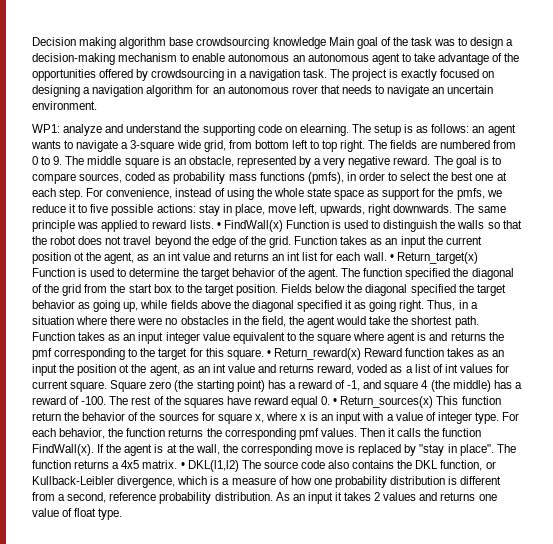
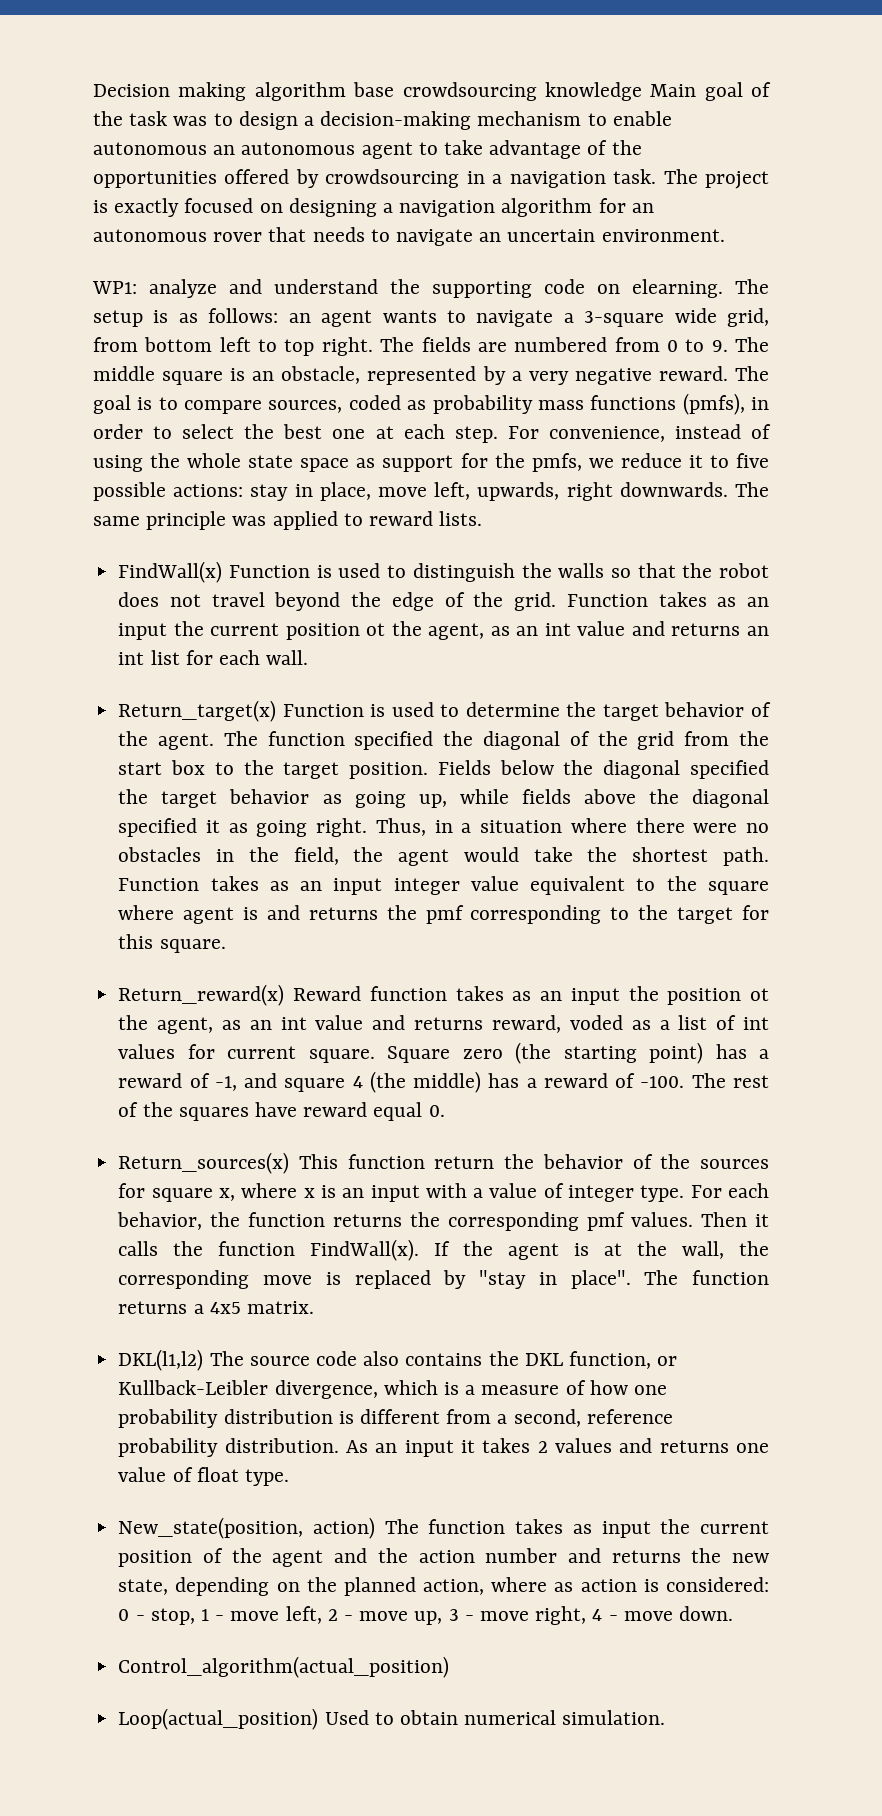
- The same principle was applied to reward lists. • FindWall(x) Function is used to distinguish the walls so that the robot does not travel beyond the edge of the grid.
+ The same principle was applied to reward lists.
+ FindWall(x) Function is used to distinguish the walls so that the robot does not travel beyond the edge of the grid.
- Function takes as an input the current position ot the agent, as an int value and returns an int list for each wall. • Return_target(x) Function is used to determine the target behavior of the agent.
+ Function takes as an input the current position ot the agent, as an int value and returns an int list for each wall.
+ Return_target(x) Function is used to determine the target behavior of the agent.
- Function takes as an input integer value equivalent to the square where agent is and returns the pmf corresponding to the target for this square. • Return_reward(x) Reward function takes as an input the position ot the agent, as an int value and returns reward, voded as a list of int values for current square.
+ Function takes as an input integer value equivalent to the square where agent is and returns the pmf corresponding to the target for this square.
+ Return_reward(x) Reward function takes as an input the position ot the agent, as an int value and returns reward, voded as a list of int values for current square.
- The rest of the squares have reward equal 0. • Return_sources(x) This function return the behavior of the sources for square x, where x is an input with a value of integer type.
+ The rest of the squares have reward equal 0.
+ Return_sources(x) This function return the behavior of the sources for square x, where x is an input with a value of integer type.
- The function returns a 4x5 matrix. • DKL(l1,l2) The source code also contains the DKL function, or Kullback-Leibler divergence, which is a measure of how one probability distribution is different from a second, reference probability distribution.
+ The function returns a 4x5 matrix.
+ DKL(l1,l2) The source code also contains the DKL function, or Kullback-Leibler divergence, which is a measure of how one probability distribution is different from a second, reference probability distribution.
+ New_state(position, action) The function takes as input the current position of the agent and the action number and returns the new state, depending on the planned action, where as action is considered: 0 - stop, 1 - move left, 2 - move up, 3 - move right, 4 - move down.
+ Control_algorithm(actual_position)
+ Loop(actual_position) Used to obtain numerical simulation.

